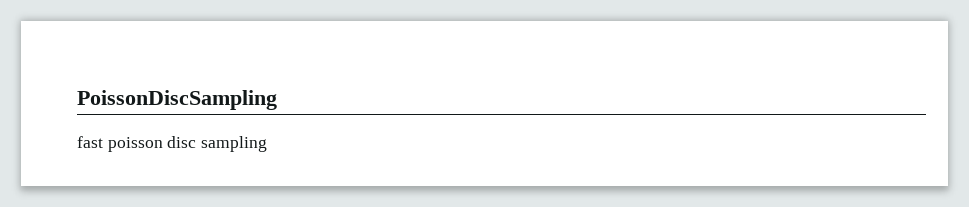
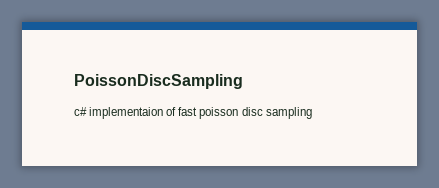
- fast poisson disc sampling
+ c# implementaion of fast poisson disc sampling

